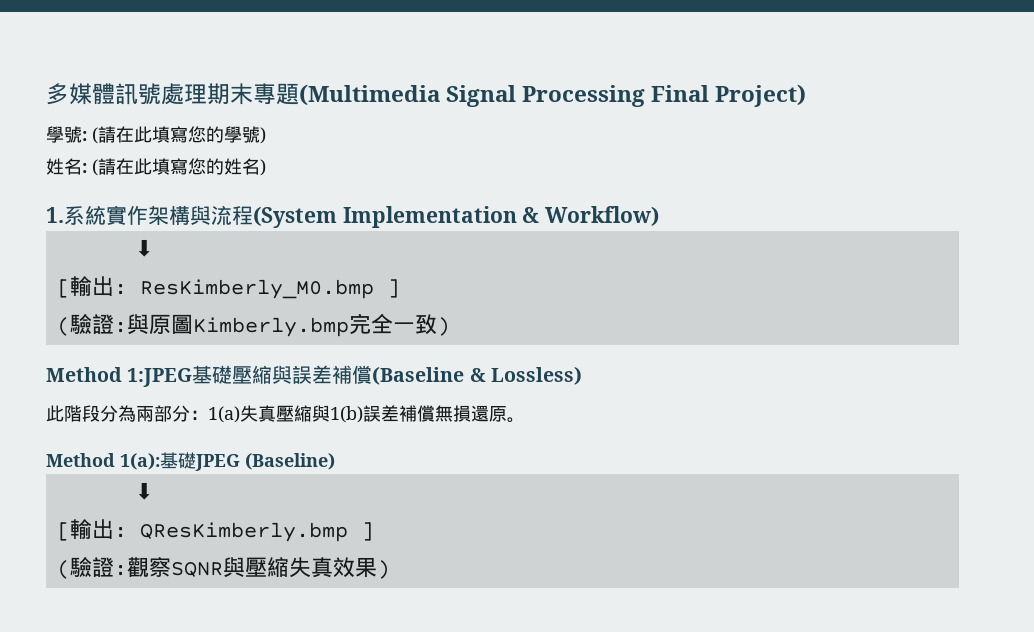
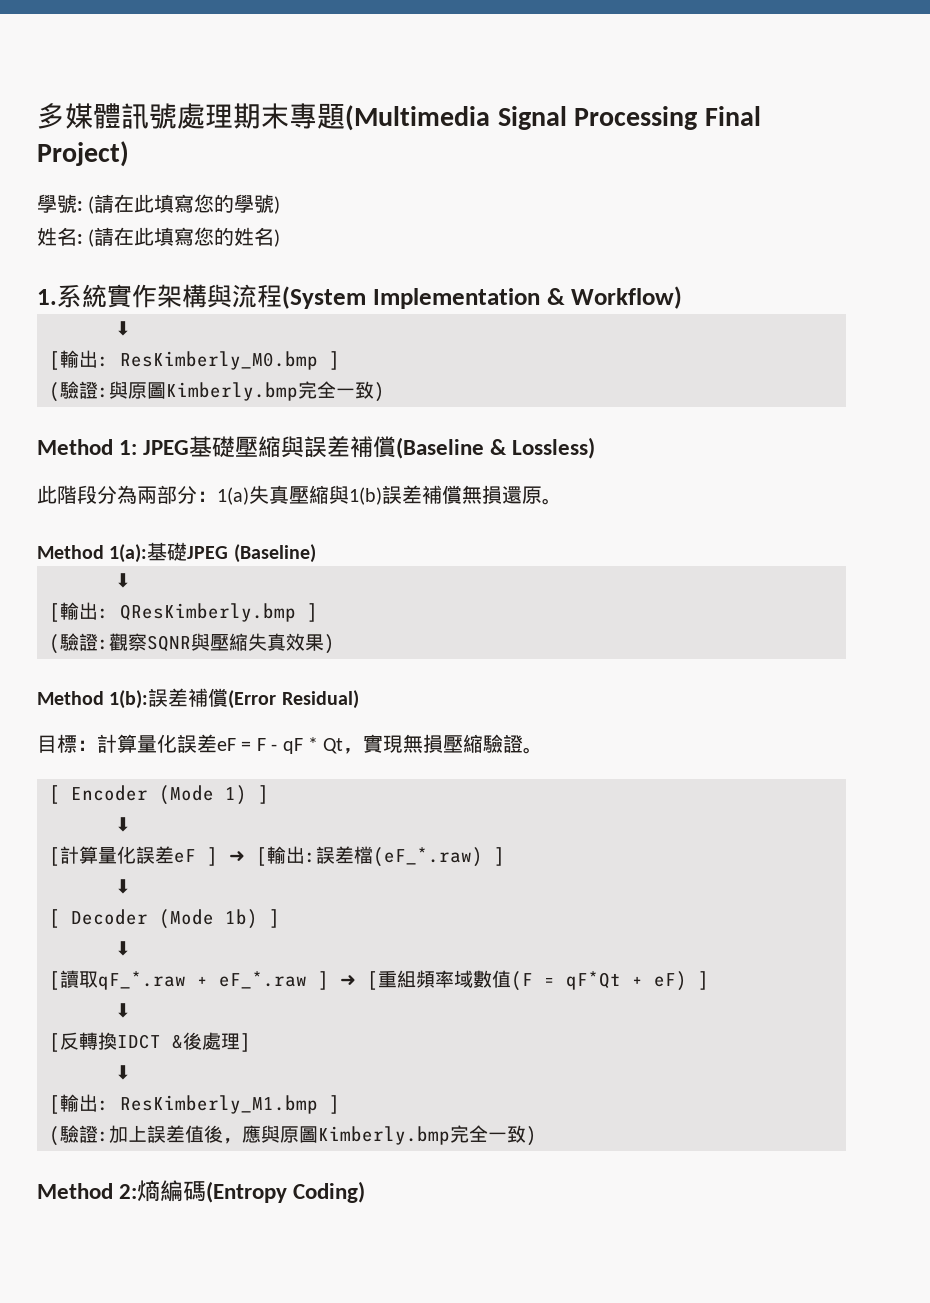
- Method 1:JPEG基礎壓縮與誤差補償(Baseline & Lossless)
+ Method 1: JPEG基礎壓縮與誤差補償(Baseline & Lossless)
+ Method 1(b):誤差補償(Error Residual)
+ 目標：計算量化誤差eF = F - qF * Qt，實現無損壓縮驗證。
+ [ Encoder (Mode 1) ]
+ ⬇
+ [計算量化誤差eF ] ➜ [輸出:誤差檔(eF_*.raw) ]
+ ⬇
+ [ Decoder (Mode 1b) ]
+ ⬇
+ [讀取qF_*.raw + eF_*.raw ] ➜ [重組頻率域數值(F = qF*Qt + eF) ]
+ ⬇
+ [反轉換IDCT &後處理]
+ ⬇
+ [輸出: ResKimberly_M1.bmp ]
+ (驗證:加上誤差值後，應與原圖Kimberly.bmp完全一致)
+ Method 2:熵編碼(Entropy Coding)

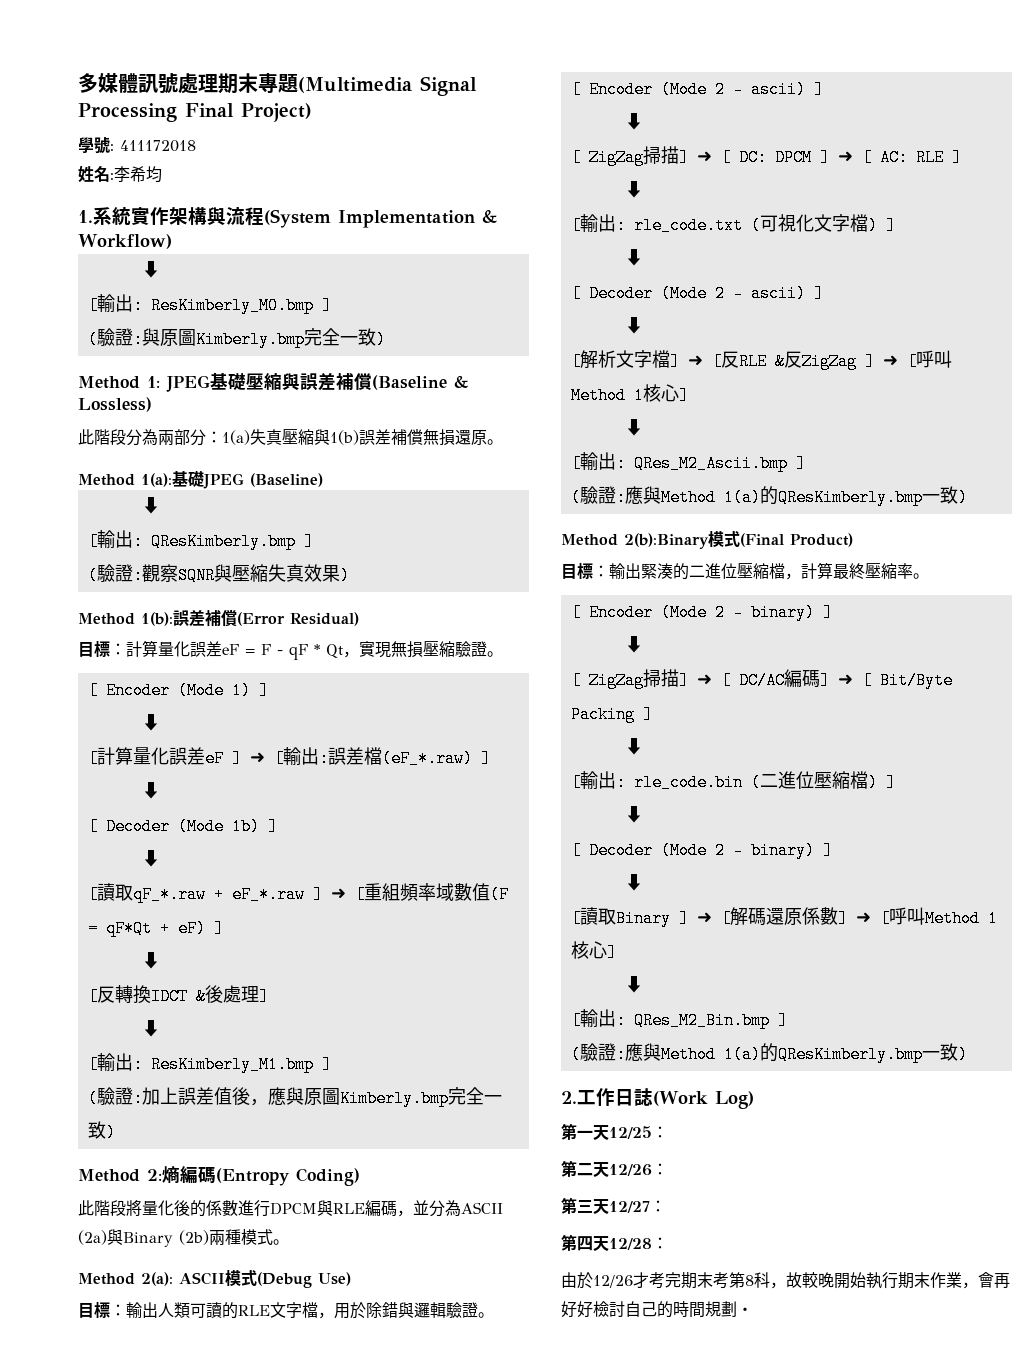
- 學號: (請在此填寫您的學號)
- 姓名: (請在此填寫您的姓名)
+ 學號: 411172018
+ 姓名:李希均
+ 此階段將量化後的係數進行DPCM與RLE編碼，並分為ASCII (2a)與Binary (2b)兩種模式。
+ Method 2(a): ASCII模式(Debug Use)
+ 目標：輸出人類可讀的RLE文字檔，用於除錯與邏輯驗證。
+ [ Encoder (Mode 2 - ascii) ]
+ ⬇
+ [ ZigZag掃描] ➜ [ DC: DPCM ] ➜ [ AC: RLE ]
+ ⬇
+ [輸出: rle_code.txt (可視化文字檔) ]
+ ⬇
+ [ Decoder (Mode 2 - ascii) ]
+ ⬇
+ [解析文字檔] ➜ [反RLE &反ZigZag ] ➜ [呼叫Method 1核心]
+ ⬇
+ [輸出: QRes_M2_Ascii.bmp ]
+ (驗證:應與Method 1(a)的QResKimberly.bmp一致)
+ Method 2(b):Binary模式(Final Product)
+ 目標：輸出緊湊的二進位壓縮檔，計算最終壓縮率。
+ [ Encoder (Mode 2 - binary) ]
+ ⬇
+ [ ZigZag掃描] ➜ [ DC/AC編碼] ➜ [ Bit/Byte Packing ]
+ ⬇
+ [輸出: rle_code.bin (二進位壓縮檔) ]
+ ⬇
+ [ Decoder (Mode 2 - binary) ]
+ ⬇
+ [讀取Binary ] ➜ [解碼還原係數] ➜ [呼叫Method 1核心]
+ ⬇
+ [輸出: QRes_M2_Bin.bmp ]
+ (驗證:應與Method 1(a)的QResKimberly.bmp一致)
+ 2.工作日誌(Work Log)
+ 第一天12/25：
+ 第二天12/26：
+ 第三天12/27：
+ 第四天12/28：
+ 由於12/26才考完期末考第8科，故較晚開始執行期末作業，會再好好檢討自己的時間規劃‧

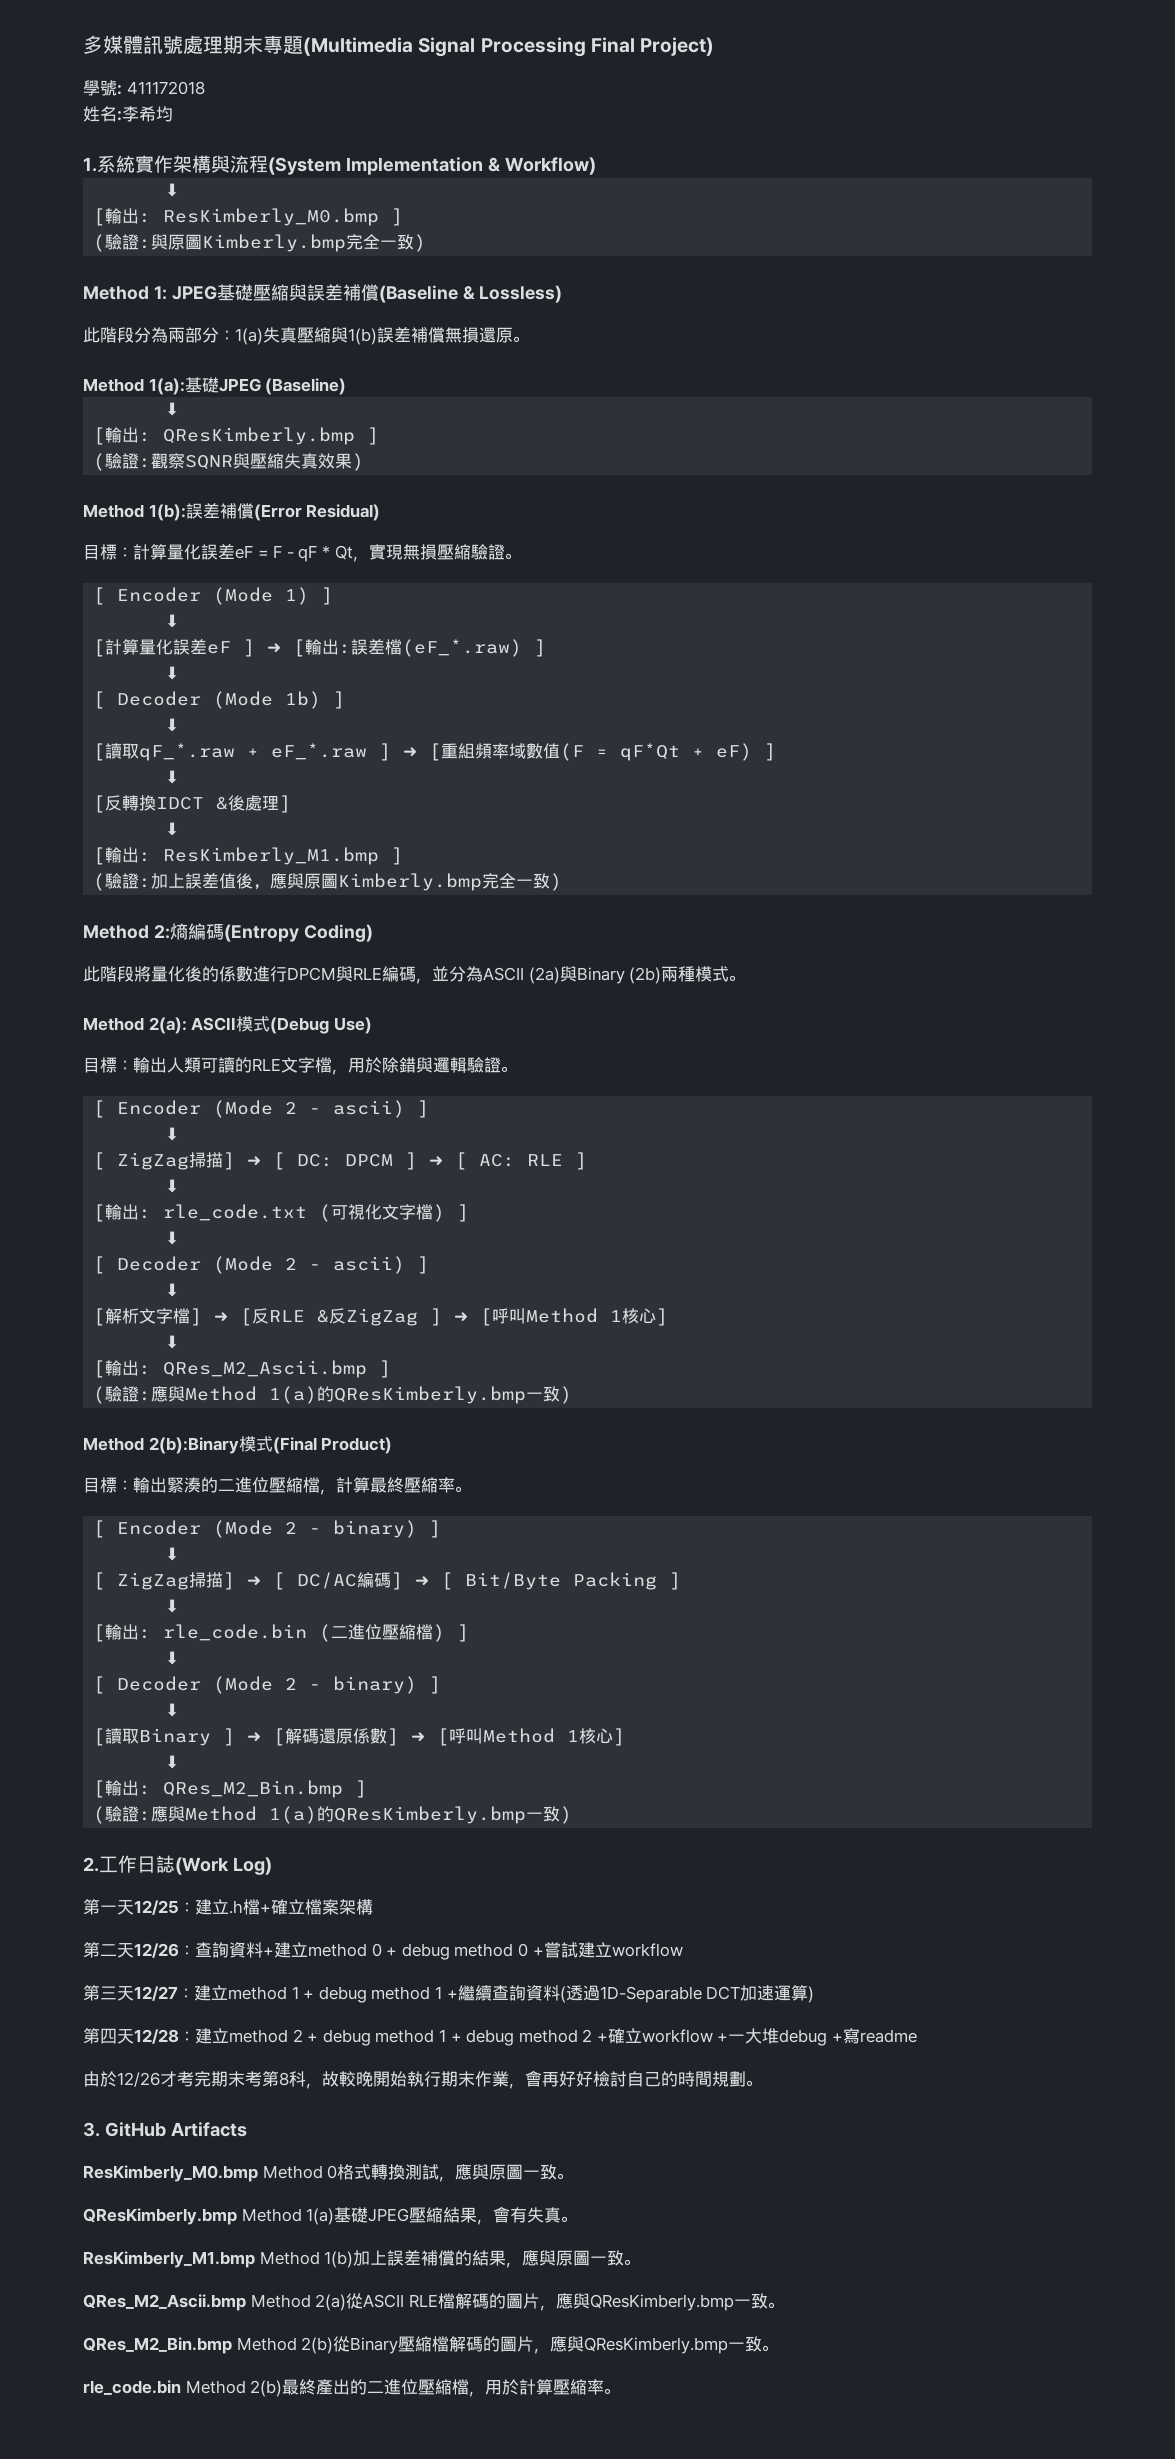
- 第一天12/25：
- 第二天12/26：
- 第三天12/27：
- 第四天12/28：
+ 第一天12/25：建立.h檔+確立檔案架構
+ 第二天12/26：查詢資料+建立method 0 + debug method 0 +嘗試建立workflow
+ 第三天12/27：建立method 1 + debug method 1 +繼續查詢資料(透過1D-Separable DCT加速運算)
+ 第四天12/28：建立method 2 + debug method 1 + debug method 2 +確立workflow +一大堆debug +寫readme
- 由於12/26才考完期末考第8科，故較晚開始執行期末作業，會再好好檢討自己的時間規劃‧
+ 由於12/26才考完期末考第8科，故較晚開始執行期末作業，會再好好檢討自己的時間規劃。
+ 3. GitHub Artifacts
+ ResKimberly_M0.bmp Method 0格式轉換測試，應與原圖一致。
+ QResKimberly.bmp Method 1(a)基礎JPEG壓縮結果，會有失真。
+ ResKimberly_M1.bmp Method 1(b)加上誤差補償的結果，應與原圖一致。
+ QRes_M2_Ascii.bmp Method 2(a)從ASCII RLE檔解碼的圖片，應與QResKimberly.bmp一致。
+ QRes_M2_Bin.bmp Method 2(b)從Binary壓縮檔解碼的圖片，應與QResKimberly.bmp一致。
+ rle_code.bin Method 2(b)最終產出的二進位壓縮檔，用於計算壓縮率。

